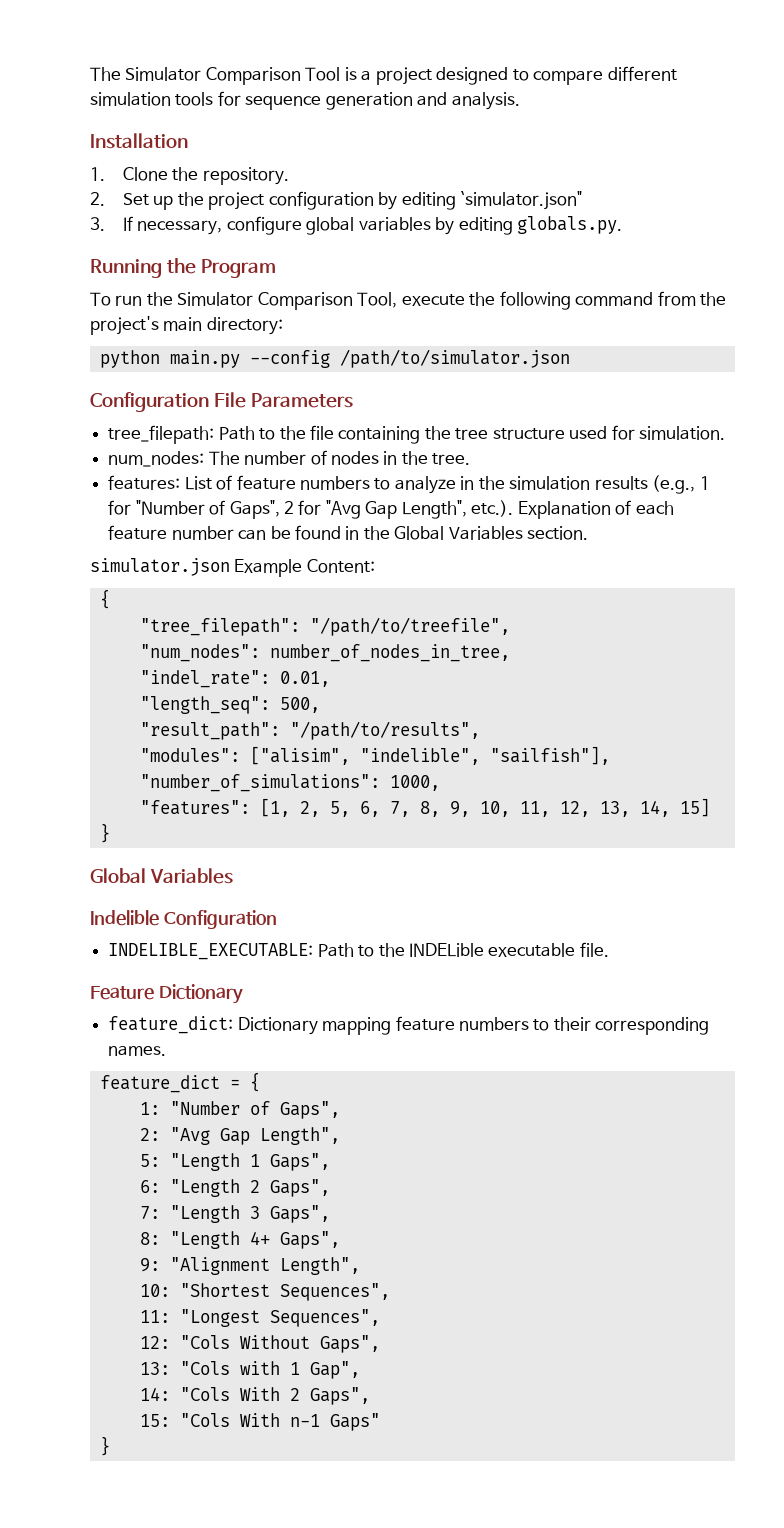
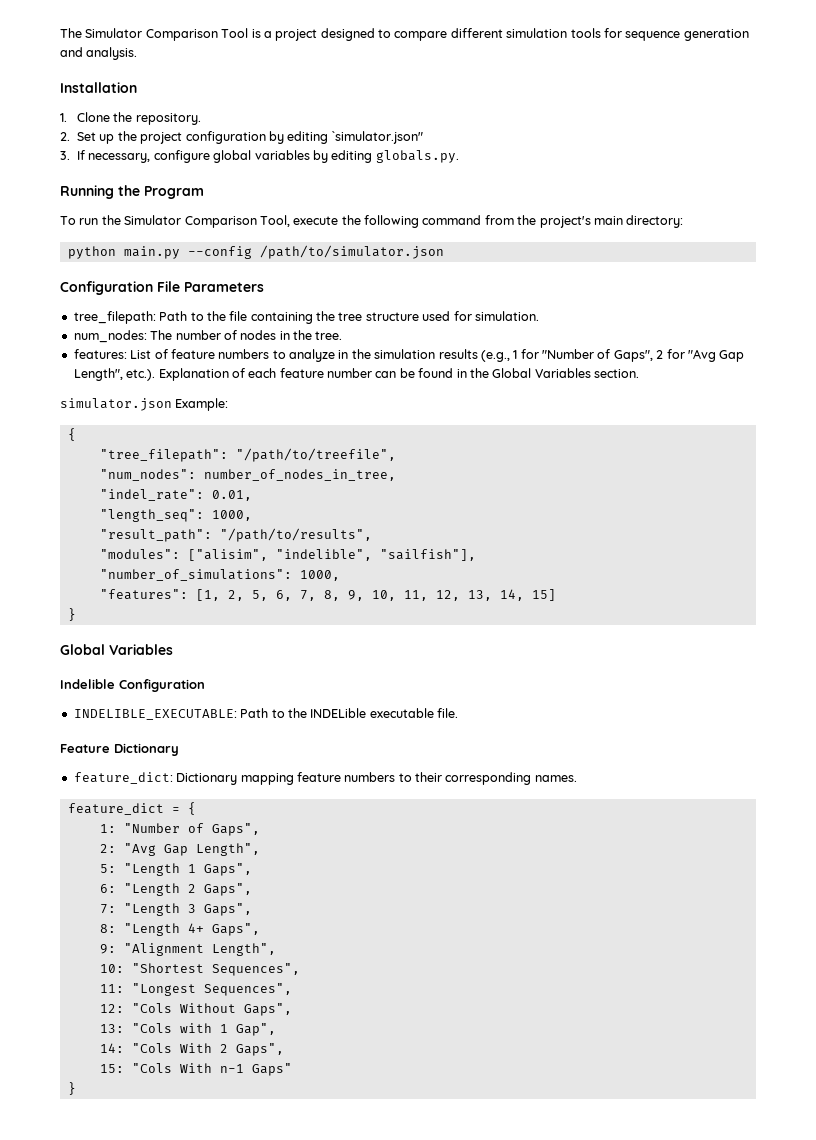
- simulator.json Example Content:
+ simulator.json Example:
- "length_seq": 500,
+ "length_seq": 1000,

